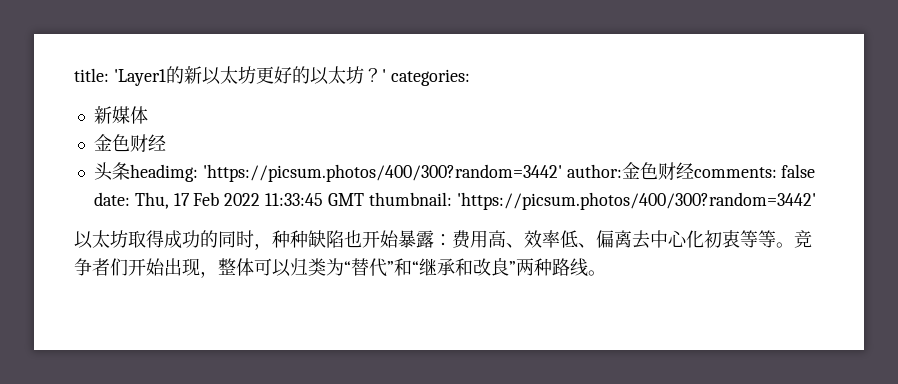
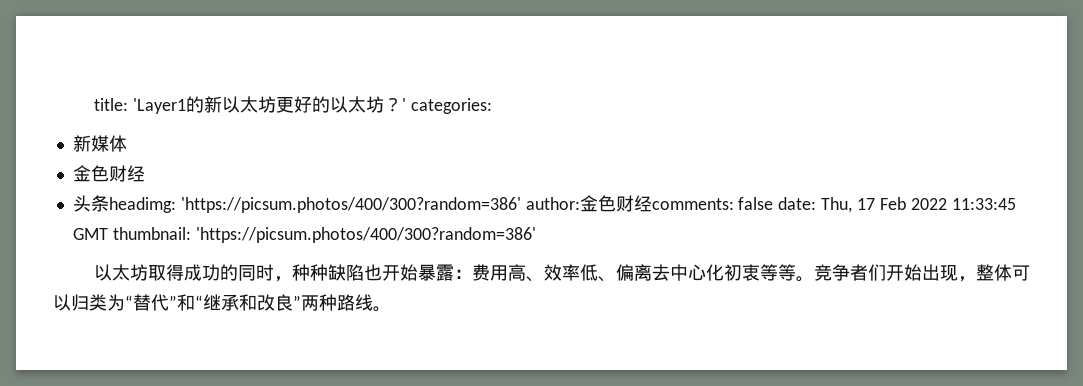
- 头条headimg: 'https://picsum.photos/400/300?random=3442' author:金色财经comments: false date: Thu, 17 Feb 2022 11:33:45 GMT thumbnail: 'https://picsum.photos/400/300?random=3442'
+ 头条headimg: 'https://picsum.photos/400/300?random=386' author:金色财经comments: false date: Thu, 17 Feb 2022 11:33:45 GMT thumbnail: 'https://picsum.photos/400/300?random=386'

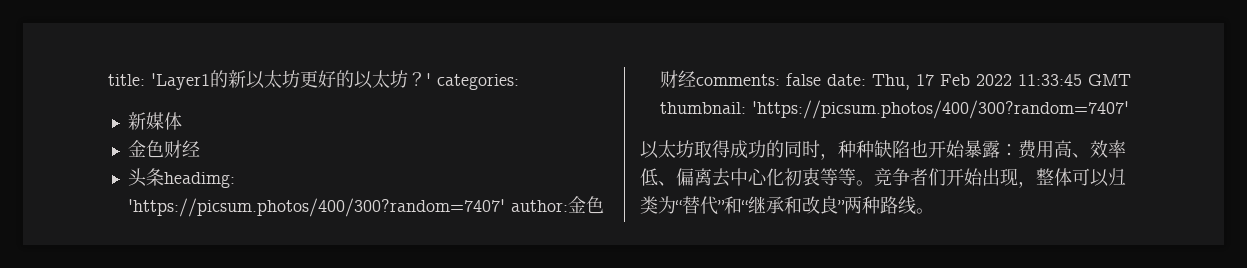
- 头条headimg: 'https://picsum.photos/400/300?random=386' author:金色财经comments: false date: Thu, 17 Feb 2022 11:33:45 GMT thumbnail: 'https://picsum.photos/400/300?random=386'
+ 头条headimg: 'https://picsum.photos/400/300?random=7407' author:金色财经comments: false date: Thu, 17 Feb 2022 11:33:45 GMT thumbnail: 'https://picsum.photos/400/300?random=7407'

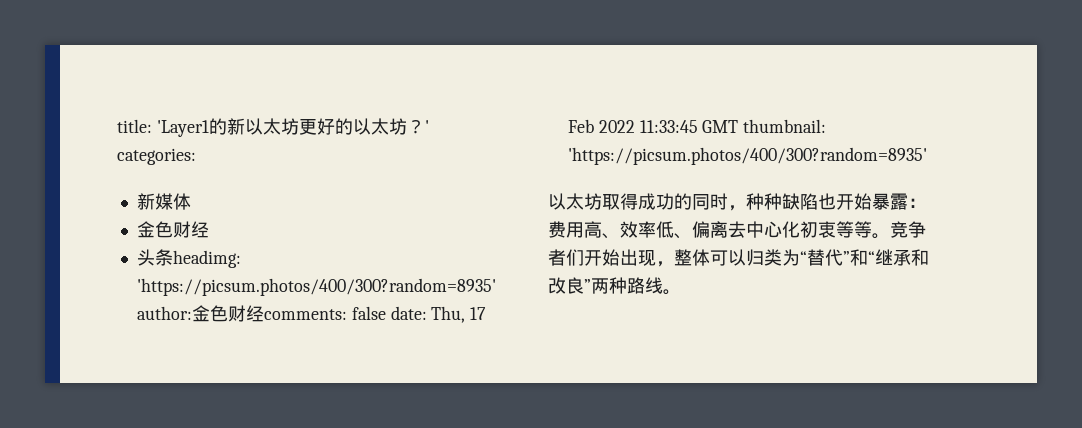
- 头条headimg: 'https://picsum.photos/400/300?random=7407' author:金色财经comments: false date: Thu, 17 Feb 2022 11:33:45 GMT thumbnail: 'https://picsum.photos/400/300?random=7407'
+ 头条headimg: 'https://picsum.photos/400/300?random=8935' author:金色财经comments: false date: Thu, 17 Feb 2022 11:33:45 GMT thumbnail: 'https://picsum.photos/400/300?random=8935'

